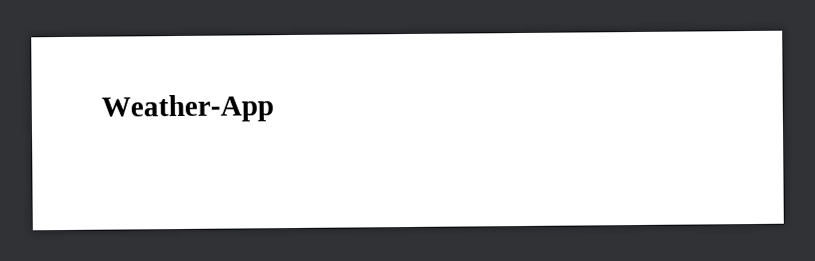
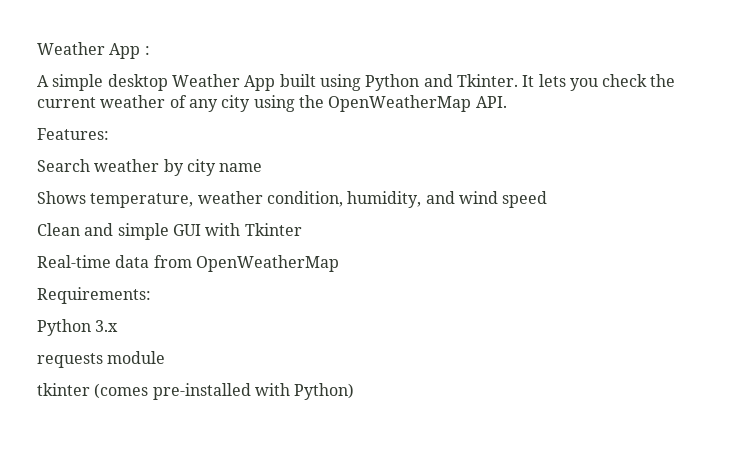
- Weather-App
+ Weather App :
+ A simple desktop Weather App built using Python and Tkinter. It lets you check the current weather of any city using the OpenWeatherMap API.
+ Features:
+ Search weather by city name
+ Shows temperature, weather condition, humidity, and wind speed
+ Clean and simple GUI with Tkinter
+ Real-time data from OpenWeatherMap
+ Requirements:
+ Python 3.x
+ requests module
+ tkinter (comes pre-installed with Python)

